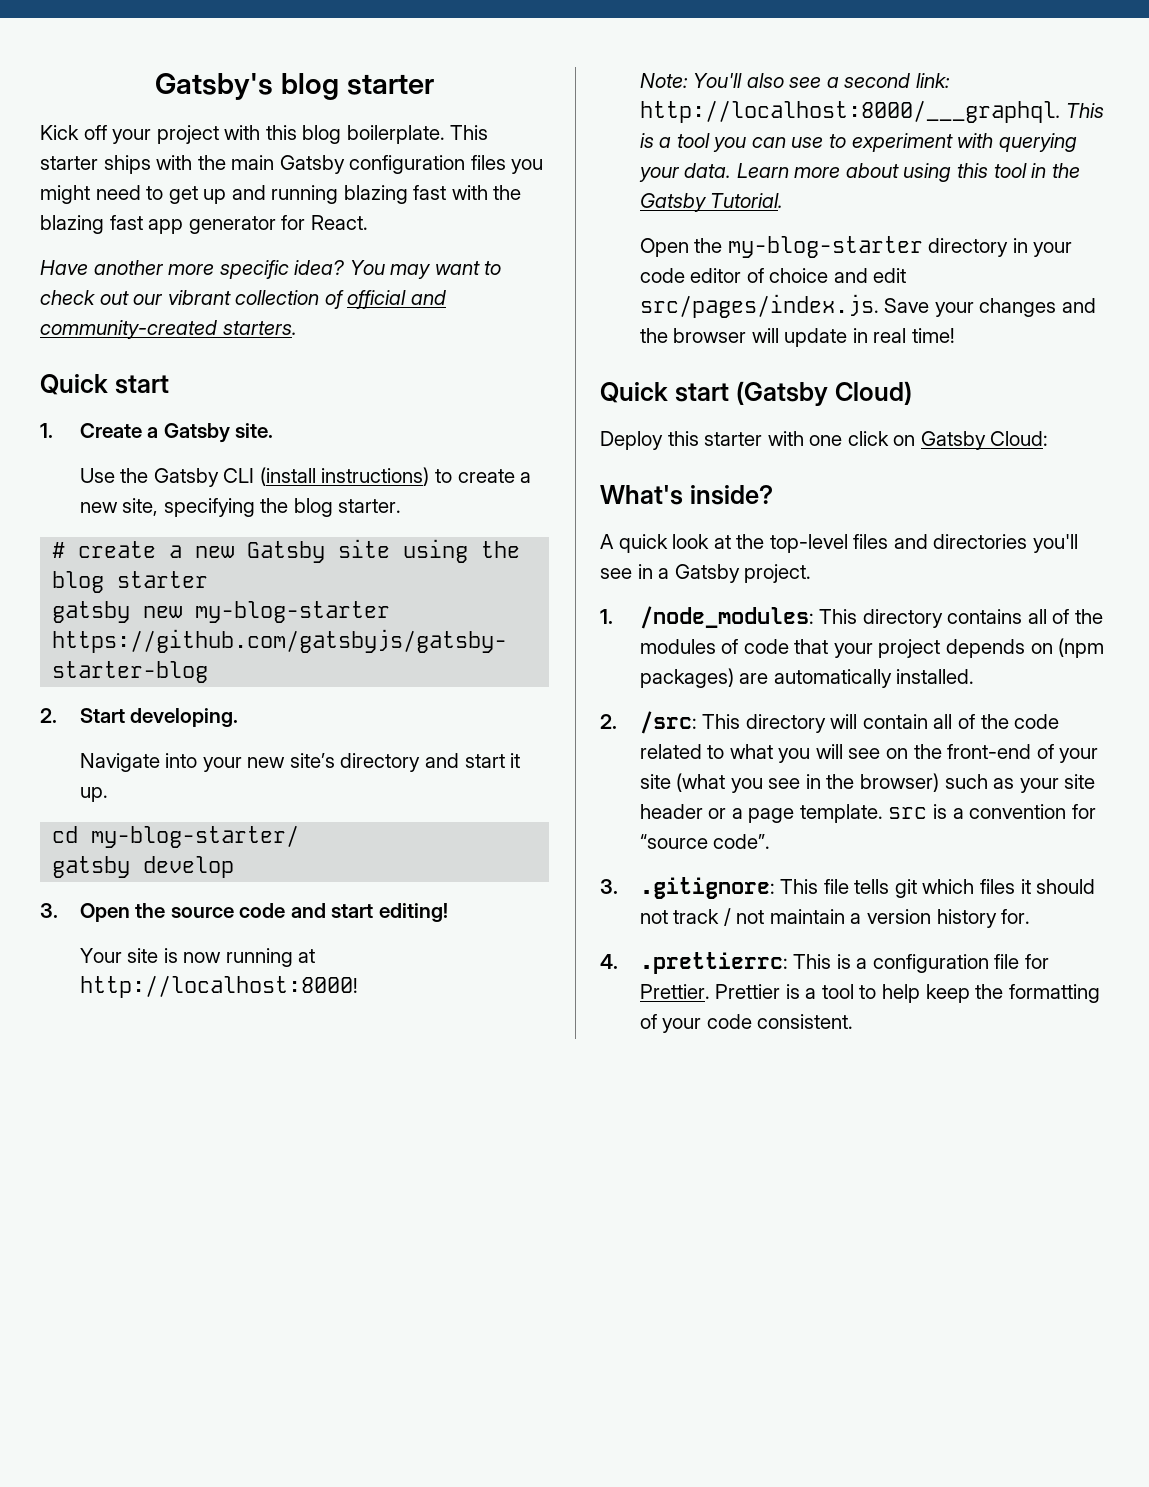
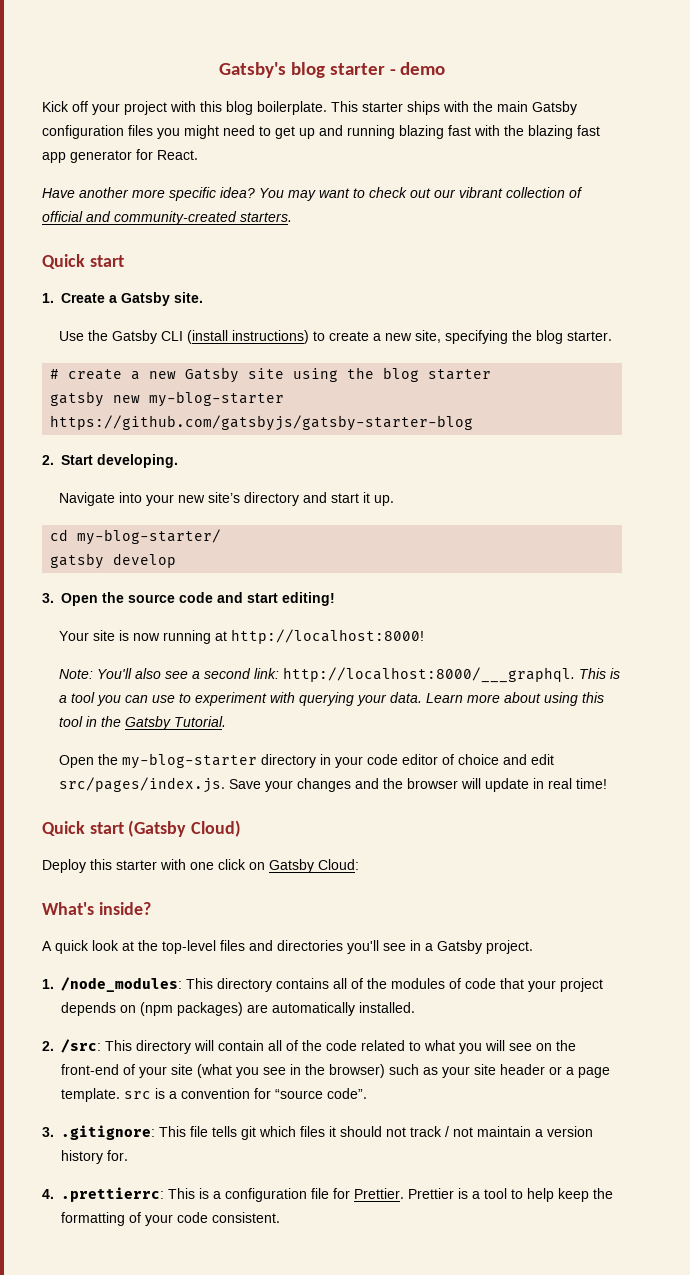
- Gatsby's blog starter
+ Gatsby's blog starter - demo

